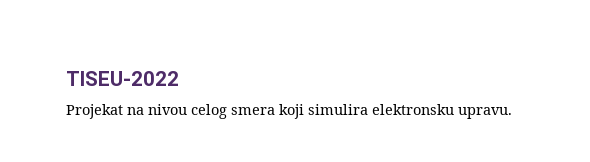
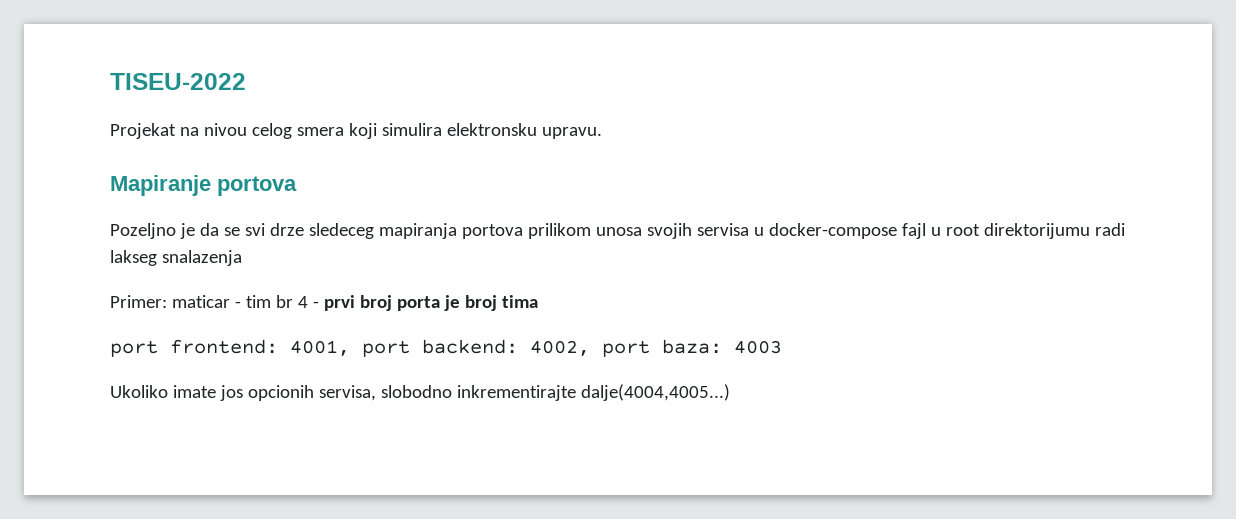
+ Mapiranje portova
+ Pozeljno je da se svi drze sledeceg mapiranja portova prilikom unosa svojih servisa u docker-compose fajl u root direktorijumu radi lakseg snalazenja
+ Primer: maticar - tim br 4 - prvi broj porta je broj tima
+ port frontend: 4001, port backend: 4002, port baza: 4003
+ Ukoliko imate jos opcionih servisa, slobodno inkrementirajte dalje(4004,4005...)

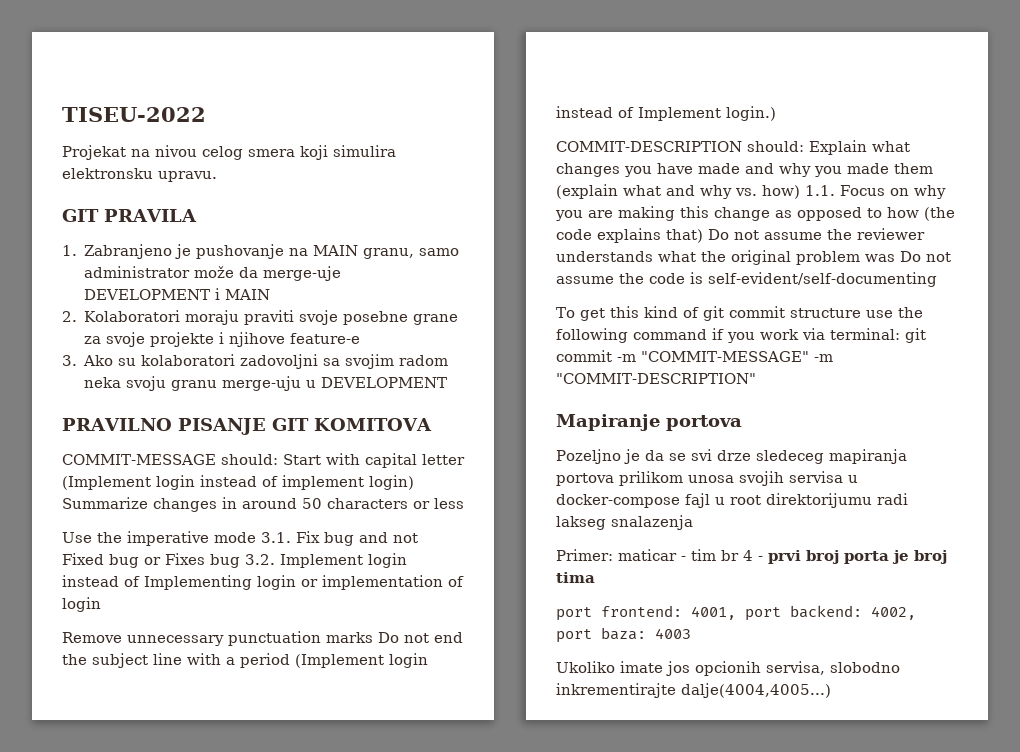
+ GIT PRAVILA
+ 1. Zabranjeno je pushovanje na MAIN granu, samo administrator može da merge-uje DEVELOPMENT i MAIN
+ 2. Kolaboratori moraju praviti svoje posebne grane za svoje projekte i njihove feature-e
+ 3. Ako su kolaboratori zadovoljni sa svojim radom neka svoju granu merge-uju u DEVELOPMENT
+ PRAVILNO PISANJE GIT KOMITOVA
+ COMMIT-MESSAGE should: Start with capital letter (Implement login instead of implement login) Summarize changes in around 50 characters or less
+ Use the imperative mode 3.1. Fix bug and not Fixed bug or Fixes bug 3.2. Implement login instead of Implementing login or implementation of login
+ Remove unnecessary punctuation marks Do not end the subject line with a period (Implement login instead of Implement login.)
+ COMMIT-DESCRIPTION should: Explain what changes you have made and why you made them (explain what and why vs. how) 1.1. Focus on why you are making this change as opposed to how (the code explains that) Do not assume the reviewer understands what the original problem was Do not assume the code is self-evident/self-documenting
+ To get this kind of git commit structure use the following command if you work via terminal: git commit -m "COMMIT-MESSAGE" -m "COMMIT-DESCRIPTION"

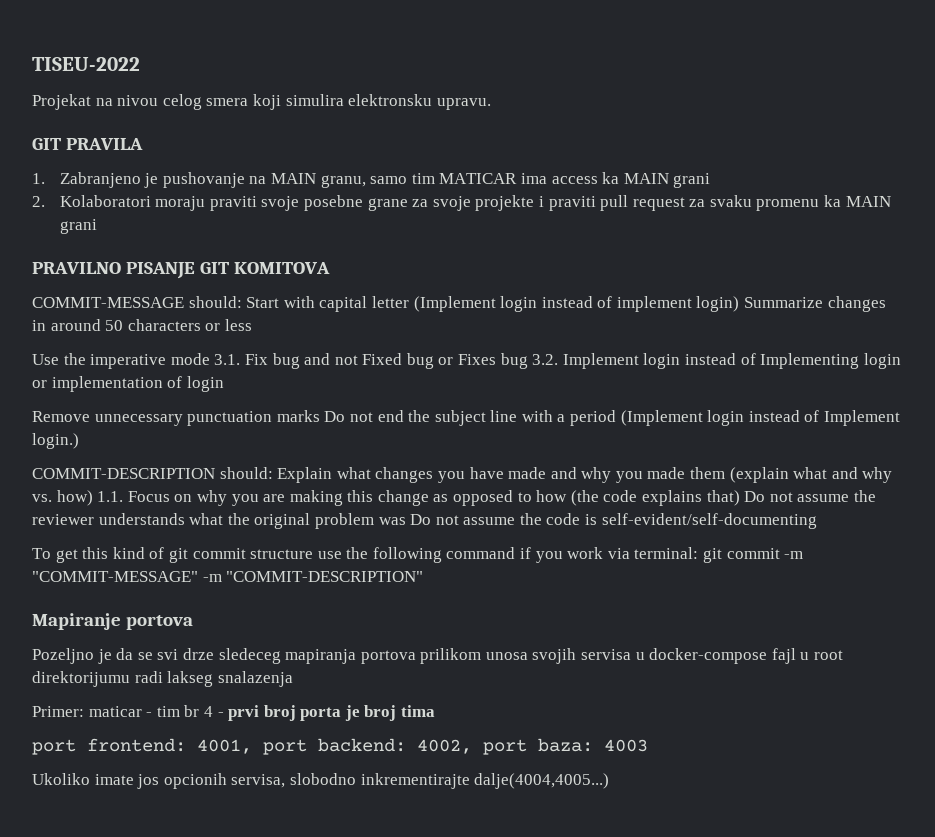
- 1. Zabranjeno je pushovanje na MAIN granu, samo administrator može da merge-uje DEVELOPMENT i MAIN
+ 1. Zabranjeno je pushovanje na MAIN granu, samo tim MATICAR ima access ka MAIN grani
- 2. Kolaboratori moraju praviti svoje posebne grane za svoje projekte i njihove feature-e
- 3. Ako su kolaboratori zadovoljni sa svojim radom neka svoju granu merge-uju u DEVELOPMENT
+ 2. Kolaboratori moraju praviti svoje posebne grane za svoje projekte i praviti pull request za svaku promenu ka MAIN grani

